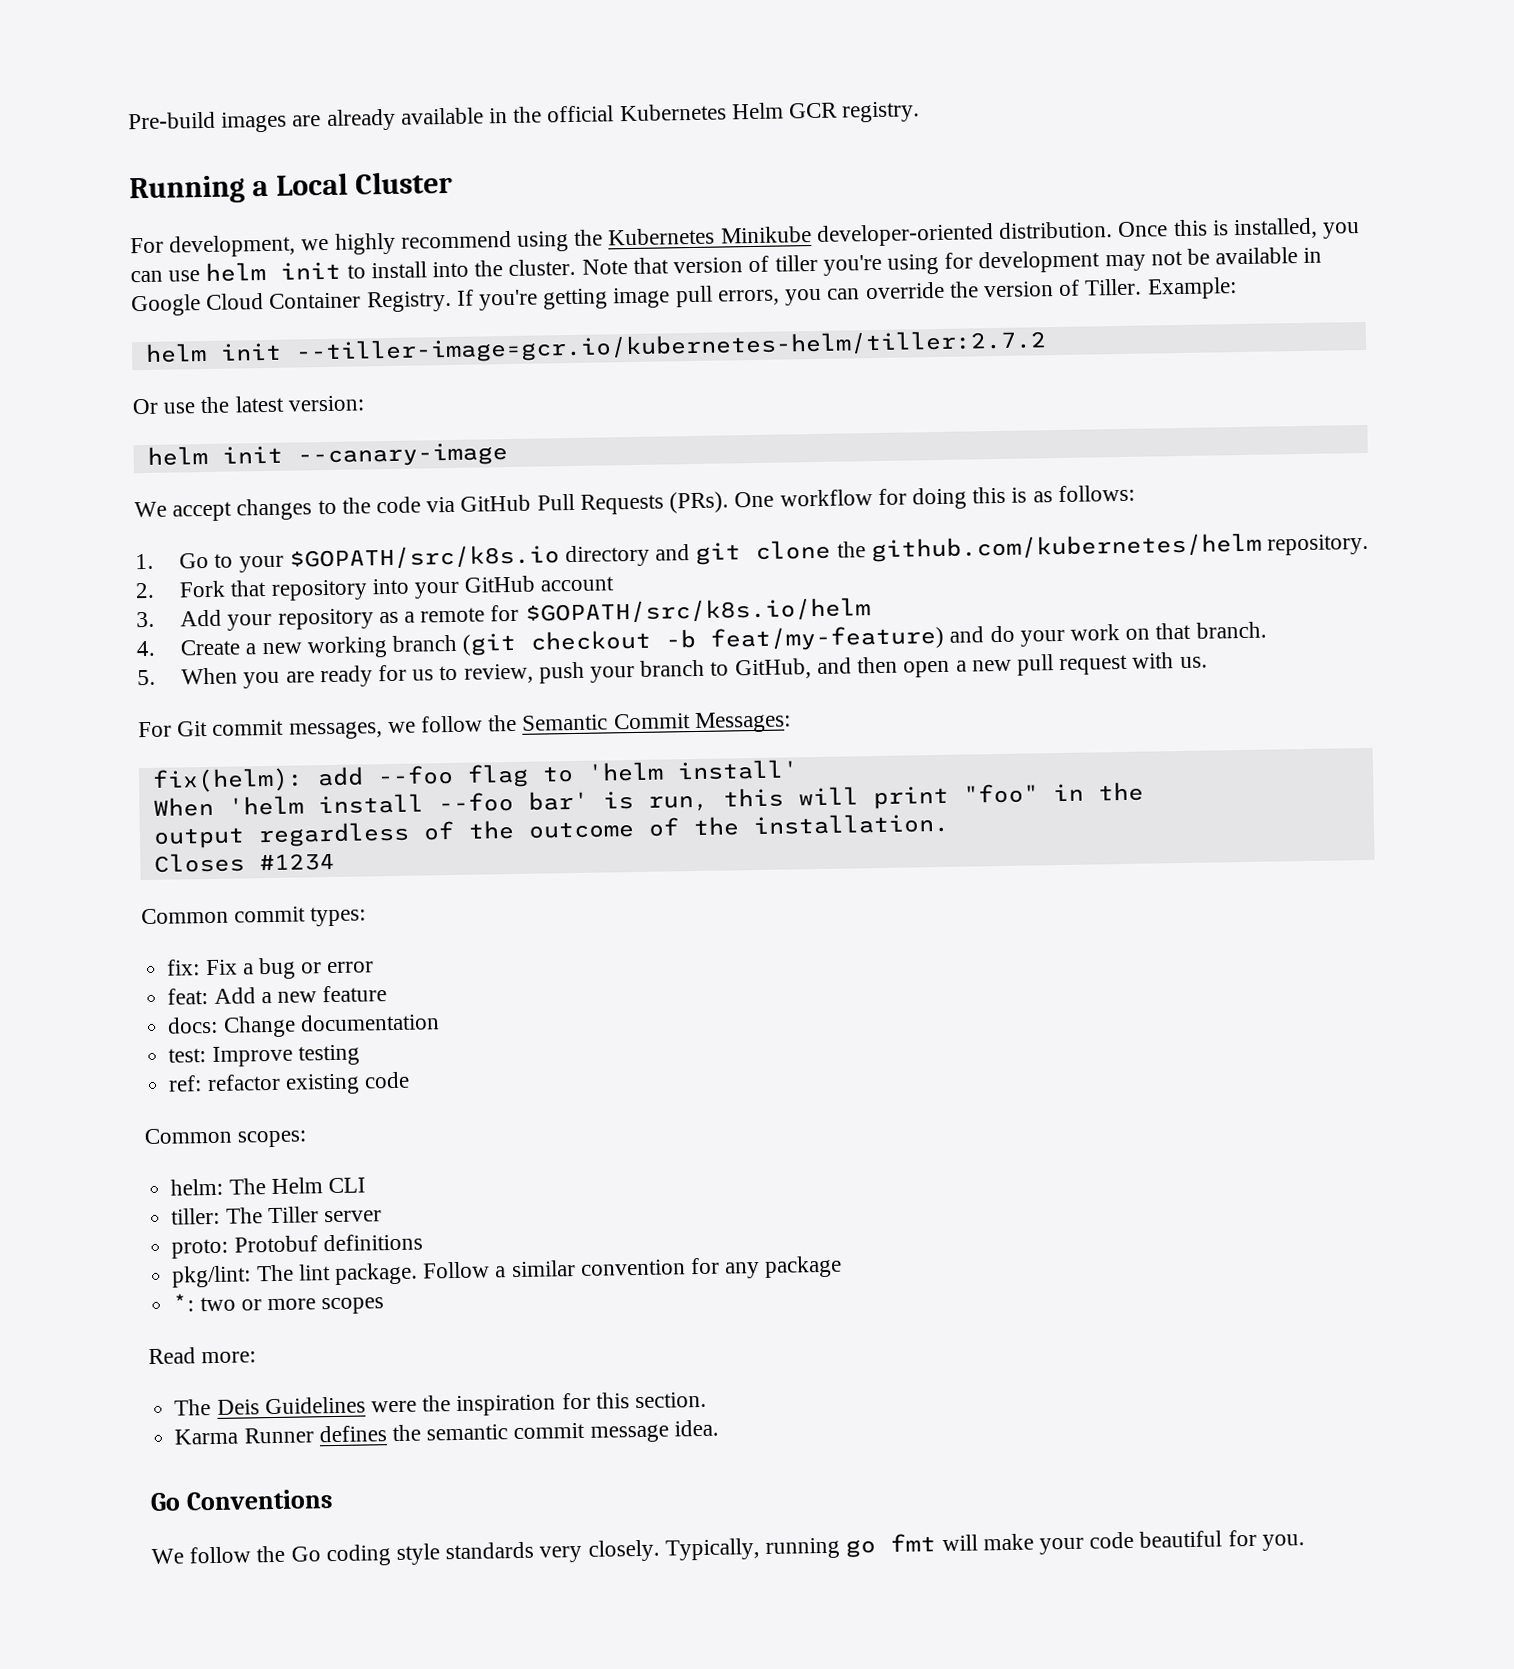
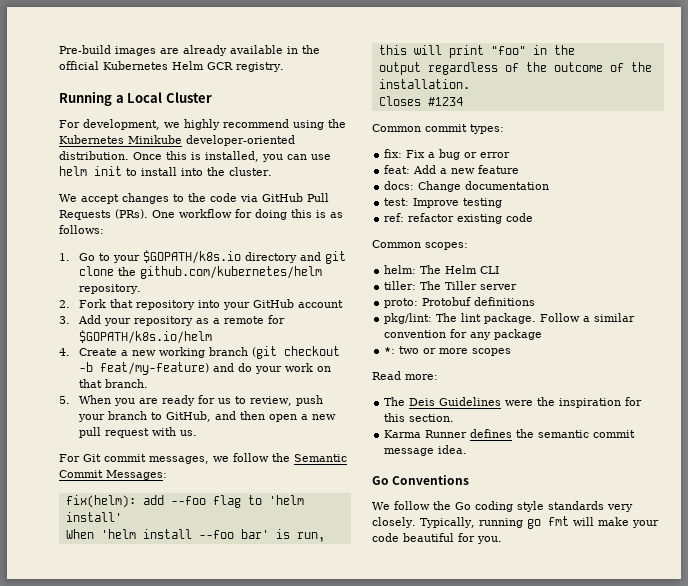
- Note that version of tiller you're using for development may not be available in Google Cloud Container Registry. If you're getting image pull errors, you can override the version of Tiller. Example:
- helm init --tiller-image=gcr.io/kubernetes-helm/tiller:2.7.2
- Or use the latest version:
- helm init --canary-image
- 1. Go to your $GOPATH/src/k8s.io directory and git clone the github.com/kubernetes/helm repository.
+ 1. Go to your $GOPATH/k8s.io directory and git clone the github.com/kubernetes/helm repository.
- 3. Add your repository as a remote for $GOPATH/src/k8s.io/helm
+ 3. Add your repository as a remote for $GOPATH/k8s.io/helm

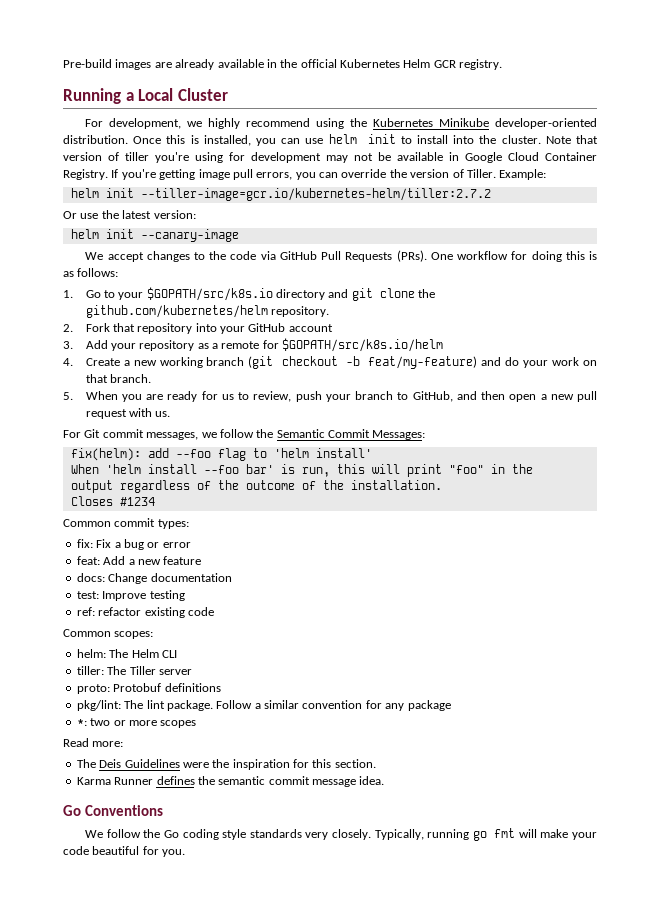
+ Note that version of tiller you're using for development may not be available in Google Cloud Container Registry. If you're getting image pull errors, you can override the version of Tiller. Example:
+ helm init --tiller-image=gcr.io/kubernetes-helm/tiller:2.7.2
+ Or use the latest version:
+ helm init --canary-image
- 1. Go to your $GOPATH/k8s.io directory and git clone the github.com/kubernetes/helm repository.
+ 1. Go to your $GOPATH/src/k8s.io directory and git clone the github.com/kubernetes/helm repository.
- 3. Add your repository as a remote for $GOPATH/k8s.io/helm
+ 3. Add your repository as a remote for $GOPATH/src/k8s.io/helm

